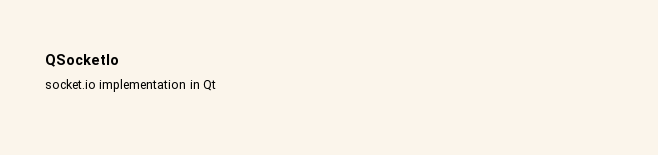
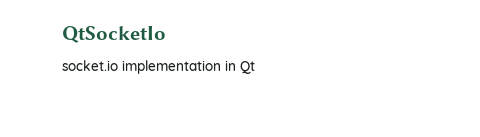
- QSocketIo
+ QtSocketIo

